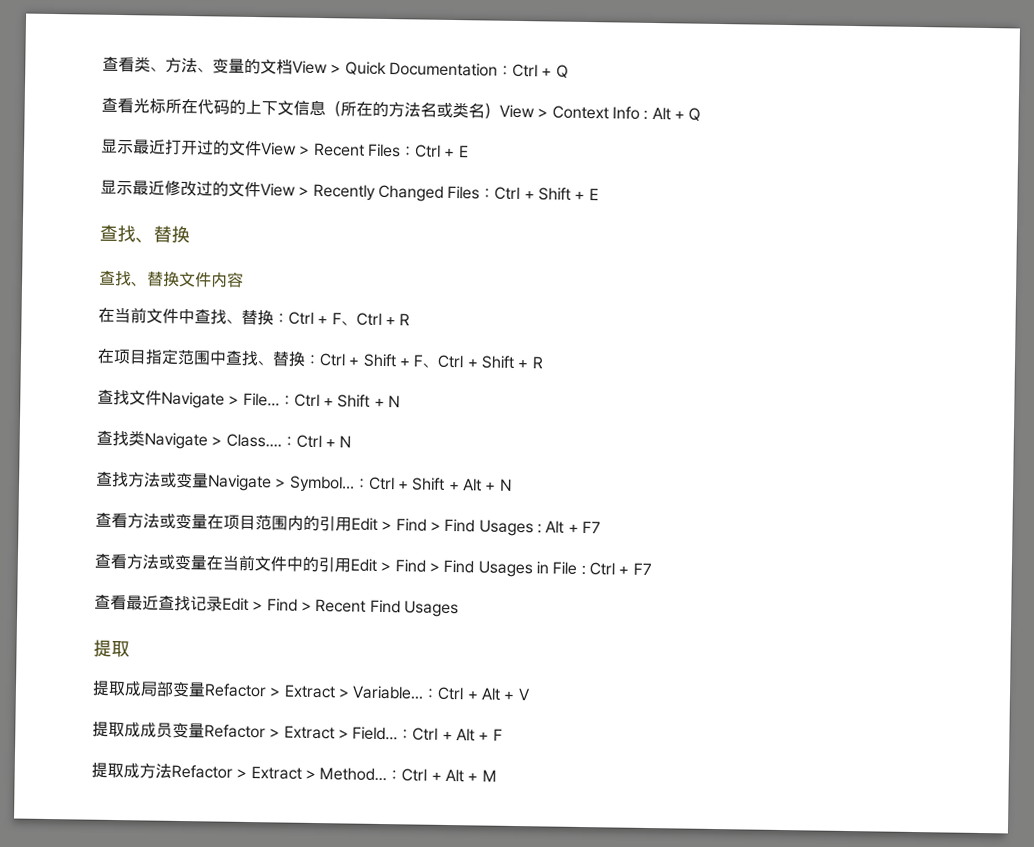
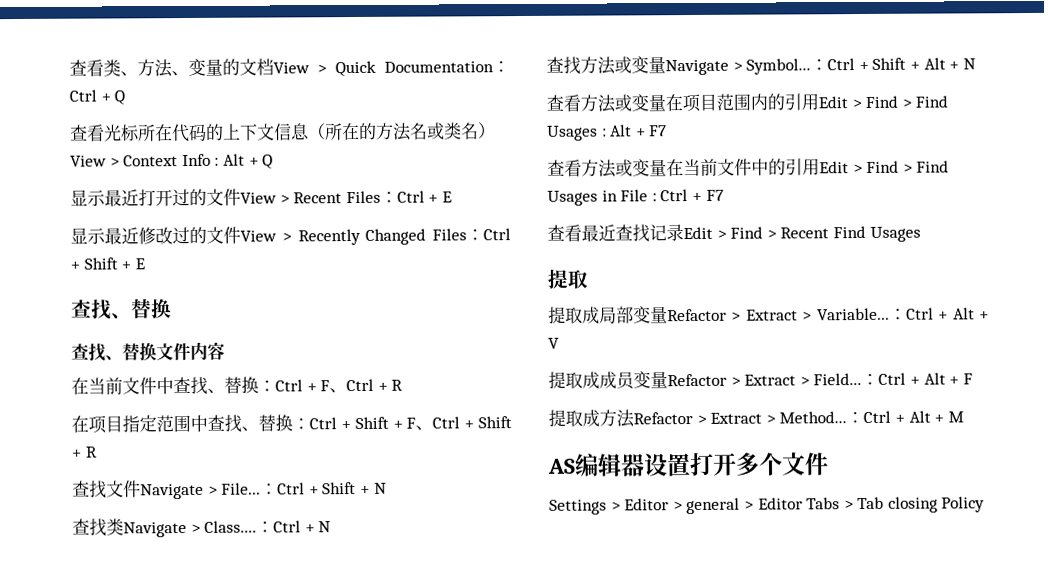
+ AS编辑器设置打开多个文件
+ Settings > Editor > general > Editor Tabs > Tab closing Policy

